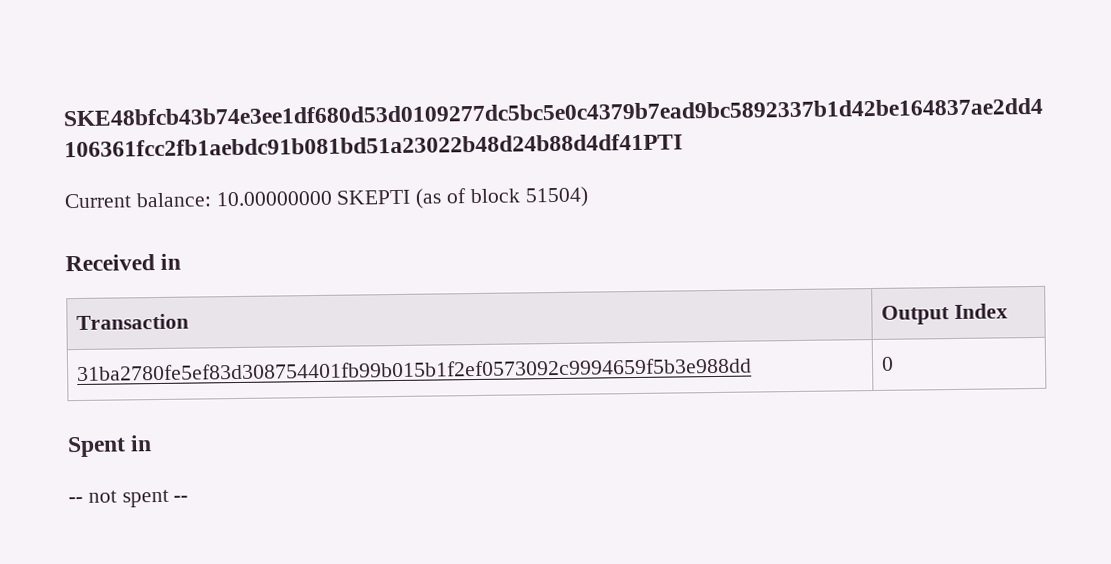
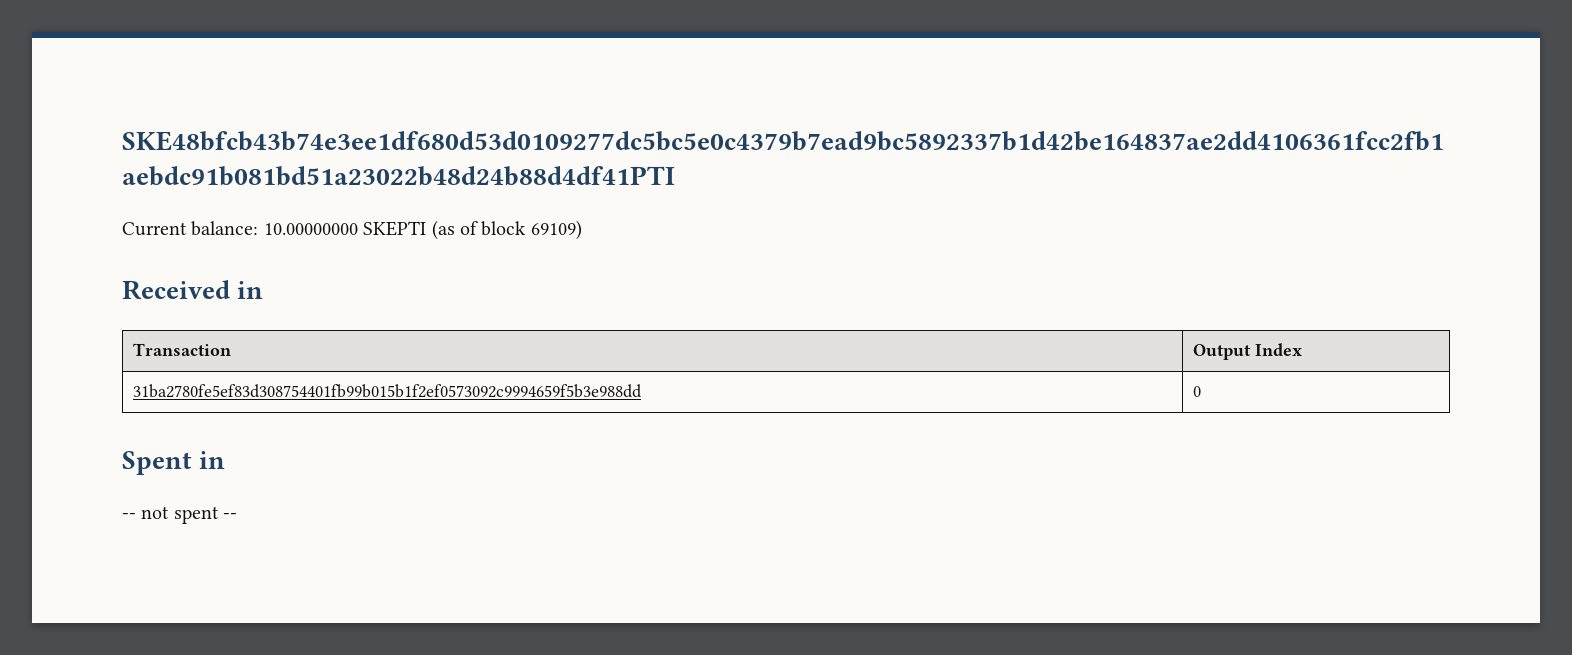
- Current balance: 10.00000000 SKEPTI (as of block 51504)
+ Current balance: 10.00000000 SKEPTI (as of block 69109)

